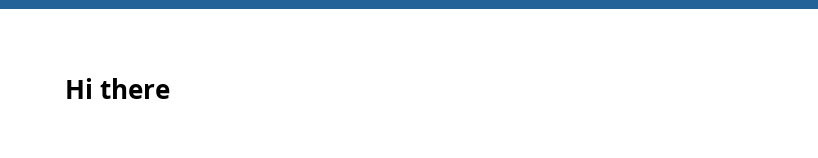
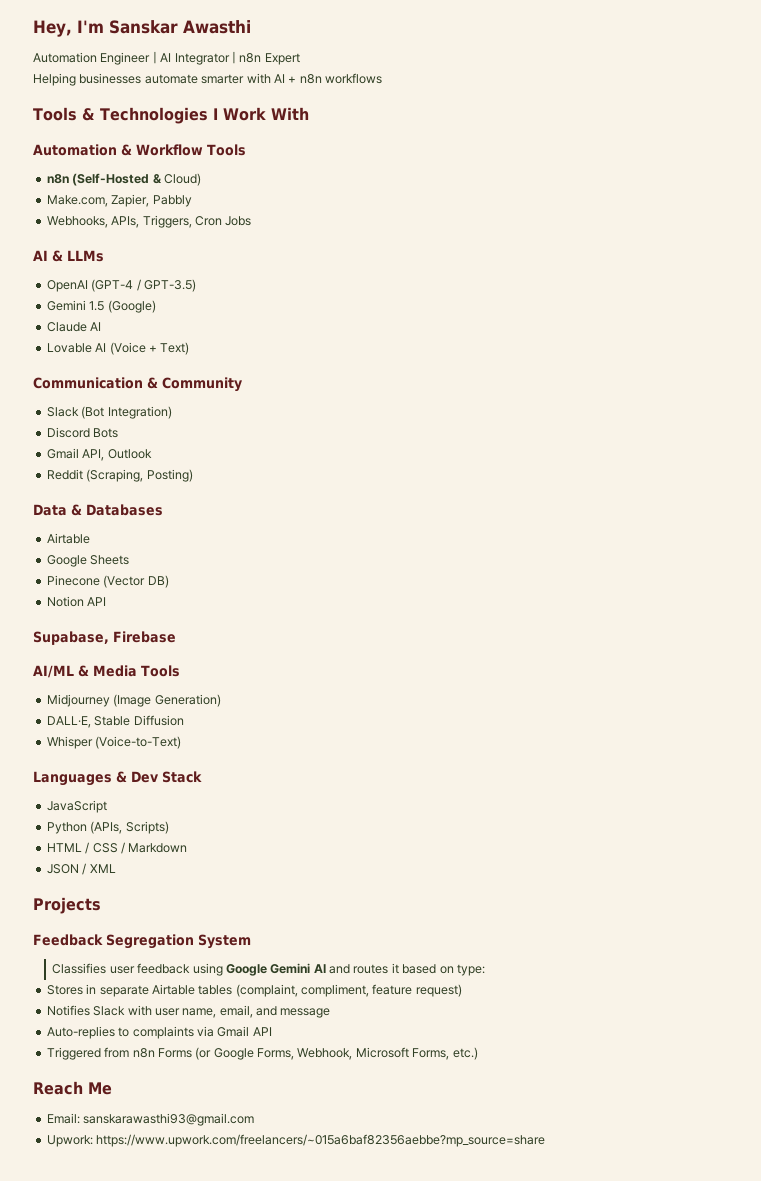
- Hi there
+ Hey, I'm Sanskar Awasthi
+ Automation Engineer | AI Integrator | n8n Expert
+ Helping businesses automate smarter with AI + n8n workflows
+ Tools & Technologies I Work With
+ Automation & Workflow Tools
+ n8n (Self-Hosted & Cloud)
+ Make.com, Zapier, Pabbly
+ Webhooks, APIs, Triggers, Cron Jobs
+ AI & LLMs
+ OpenAI (GPT-4 / GPT-3.5)
+ Gemini 1.5 (Google)
+ Claude AI
+ Lovable AI (Voice + Text)
+ Communication & Community
+ Slack (Bot Integration)
+ Discord Bots
+ Gmail API, Outlook
+ Reddit (Scraping, Posting)
+ Data & Databases
+ Airtable
+ Google Sheets
+ Pinecone (Vector DB)
+ Notion API
+ Supabase, Firebase
+ AI/ML & Media Tools
+ Midjourney (Image Generation)
+ DALL·E, Stable Diffusion
+ Whisper (Voice-to-Text)
+ Languages & Dev Stack
+ JavaScript
+ Python (APIs, Scripts)
+ HTML / CSS / Markdown
+ JSON / XML
+ Projects
+ Feedback Segregation System
+ Classifies user feedback using Google Gemini AI and routes it based on type:
+ Stores in separate Airtable tables (complaint, compliment, feature request)
+ Notifies Slack with user name, email, and message
+ Auto-replies to complaints via Gmail API
+ Triggered from n8n Forms (or Google Forms, Webhook, Microsoft Forms, etc.)
+ Reach Me
+ Email: sanskarawasthi93@gmail.com
+ Upwork: https://www.upwork.com/freelancers/~015a6baf82356aebbe?mp_source=share

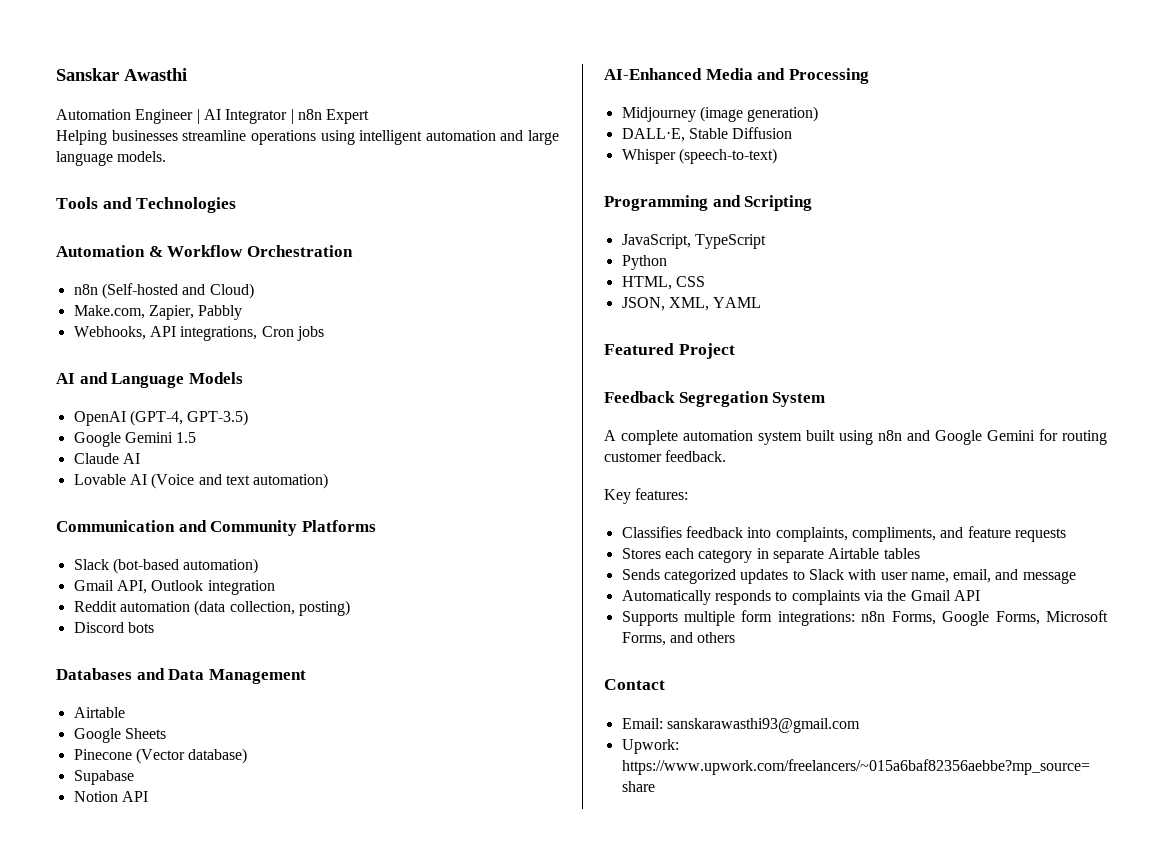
- Hey, I'm Sanskar Awasthi
+ Sanskar Awasthi
- Helping businesses automate smarter with AI + n8n workflows
- Tools & Technologies I Work With
+ Helping businesses streamline operations using intelligent automation and large language models.
+ Tools and Technologies
- Automation & Workflow Tools
- n8n (Self-Hosted & Cloud)
+ Automation & Workflow Orchestration
+ n8n (Self-hosted and Cloud)
- Webhooks, APIs, Triggers, Cron Jobs
- AI & LLMs
+ Webhooks, API integrations, Cron jobs
+ AI and Language Models
- OpenAI (GPT-4 / GPT-3.5)
+ OpenAI (GPT-4, GPT-3.5)
- Gemini 1.5 (Google)
+ Google Gemini 1.5
- Lovable AI (Voice + Text)
+ Lovable AI (Voice and text automation)
- Communication & Community
- Slack (Bot Integration)
- Discord Bots
+ Communication and Community Platforms
+ Slack (bot-based automation)
- Gmail API, Outlook
+ Gmail API, Outlook integration
- Reddit (Scraping, Posting)
- Data & Databases
+ Reddit automation (data collection, posting)
+ Discord bots
+ Databases and Data Management
- Pinecone (Vector DB)
+ Pinecone (Vector database)
+ Supabase
- Supabase, Firebase
- AI/ML & Media Tools
+ AI-Enhanced Media and Processing
- Midjourney (Image Generation)
+ Midjourney (image generation)
- Whisper (Voice-to-Text)
- Languages & Dev Stack
- JavaScript
- Python (APIs, Scripts)
- HTML / CSS / Markdown
- JSON / XML
- Projects
+ Whisper (speech-to-text)
+ Programming and Scripting
+ JavaScript, TypeScript
+ Python
+ HTML, CSS
+ JSON, XML, YAML
+ Featured Project
  Feedback Segregation System
- Classifies user feedback using Google Gemini AI and routes it based on type:
+ A complete automation system built using n8n and Google Gemini for routing customer feedback.
+ Key features:
+ Classifies feedback into complaints, compliments, and feature requests
- Stores in separate Airtable tables (complaint, compliment, feature request)
- Notifies Slack with user name, email, and message
+ Stores each category in separate Airtable tables
+ Sends categorized updates to Slack with user name, email, and message
- Auto-replies to complaints via Gmail API
+ Automatically responds to complaints via the Gmail API
- Triggered from n8n Forms (or Google Forms, Webhook, Microsoft Forms, etc.)
- Reach Me
+ Supports multiple form integrations: n8n Forms, Google Forms, Microsoft Forms, and others
+ Contact

